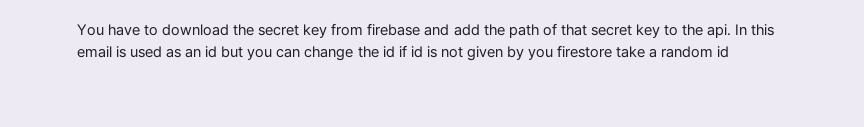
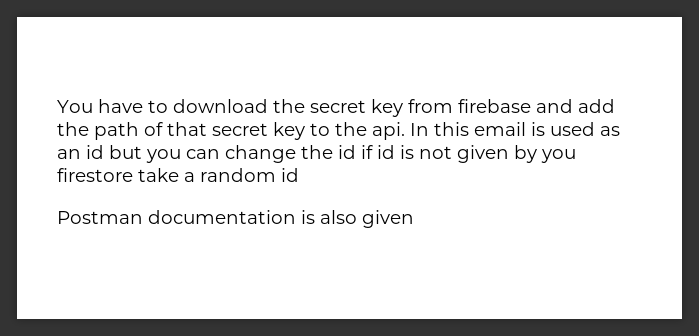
+ Postman documentation is also given

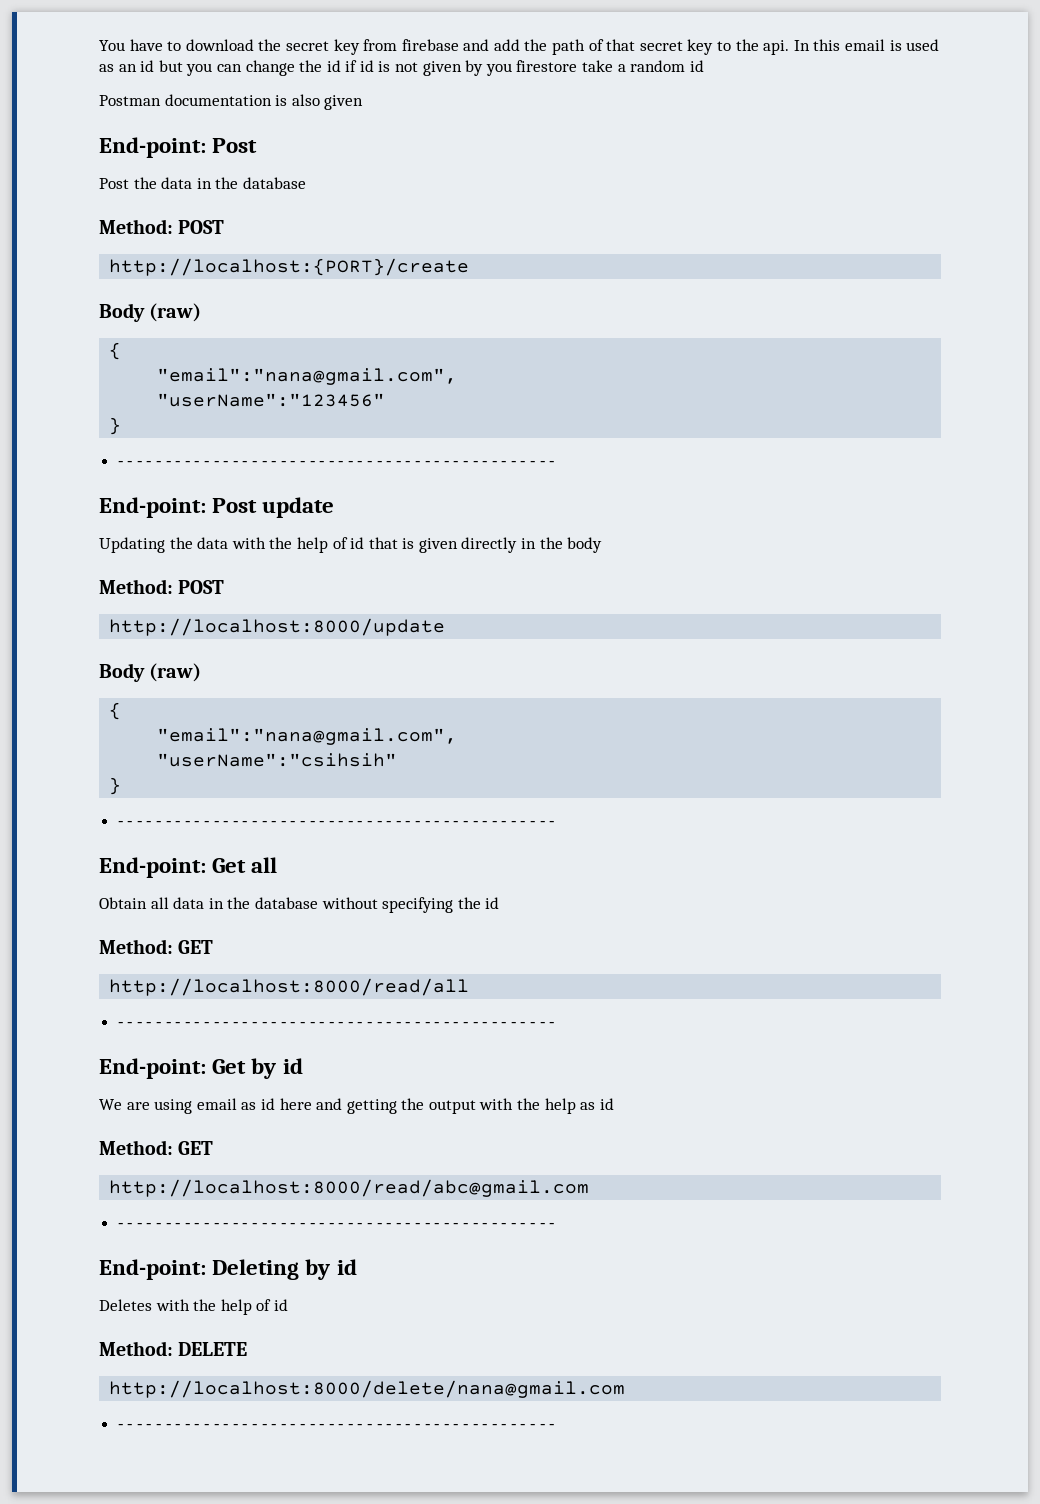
  Postman documentation is also given
+ End-point: Post
+ Post the data in the database
+ Method: POST
+ http://localhost:{PORT}/create
+ Body (raw)
+ {
+ "email":"nana@gmail.com",
+ "userName":"123456"
+ }
+ ⁃ ⁃ ⁃ ⁃ ⁃ ⁃ ⁃ ⁃ ⁃ ⁃ ⁃ ⁃ ⁃ ⁃ ⁃ ⁃ ⁃ ⁃ ⁃ ⁃ ⁃ ⁃ ⁃ ⁃ ⁃ ⁃ ⁃ ⁃ ⁃ ⁃ ⁃ ⁃ ⁃ ⁃ ⁃ ⁃ ⁃ ⁃ ⁃ ⁃ ⁃ ⁃ ⁃ ⁃ ⁃ ⁃
+ End-point: Post update
+ Updating the data with the help of id that is given directly in the body
+ Method: POST
+ http://localhost:8000/update
+ Body (raw)
+ {
+ "email":"nana@gmail.com",
+ "userName":"csihsih"
+ }
+ ⁃ ⁃ ⁃ ⁃ ⁃ ⁃ ⁃ ⁃ ⁃ ⁃ ⁃ ⁃ ⁃ ⁃ ⁃ ⁃ ⁃ ⁃ ⁃ ⁃ ⁃ ⁃ ⁃ ⁃ ⁃ ⁃ ⁃ ⁃ ⁃ ⁃ ⁃ ⁃ ⁃ ⁃ ⁃ ⁃ ⁃ ⁃ ⁃ ⁃ ⁃ ⁃ ⁃ ⁃ ⁃ ⁃
+ End-point: Get all
+ Obtain all data in the database without specifying the id
+ Method: GET
+ http://localhost:8000/read/all
+ ⁃ ⁃ ⁃ ⁃ ⁃ ⁃ ⁃ ⁃ ⁃ ⁃ ⁃ ⁃ ⁃ ⁃ ⁃ ⁃ ⁃ ⁃ ⁃ ⁃ ⁃ ⁃ ⁃ ⁃ ⁃ ⁃ ⁃ ⁃ ⁃ ⁃ ⁃ ⁃ ⁃ ⁃ ⁃ ⁃ ⁃ ⁃ ⁃ ⁃ ⁃ ⁃ ⁃ ⁃ ⁃ ⁃
+ End-point: Get by id
+ We are using email as id here and getting the output with the help as id
+ Method: GET
+ http://localhost:8000/read/abc@gmail.com
+ ⁃ ⁃ ⁃ ⁃ ⁃ ⁃ ⁃ ⁃ ⁃ ⁃ ⁃ ⁃ ⁃ ⁃ ⁃ ⁃ ⁃ ⁃ ⁃ ⁃ ⁃ ⁃ ⁃ ⁃ ⁃ ⁃ ⁃ ⁃ ⁃ ⁃ ⁃ ⁃ ⁃ ⁃ ⁃ ⁃ ⁃ ⁃ ⁃ ⁃ ⁃ ⁃ ⁃ ⁃ ⁃ ⁃
+ End-point: Deleting by id
+ Deletes with the help of id
+ Method: DELETE
+ http://localhost:8000/delete/nana@gmail.com
+ ⁃ ⁃ ⁃ ⁃ ⁃ ⁃ ⁃ ⁃ ⁃ ⁃ ⁃ ⁃ ⁃ ⁃ ⁃ ⁃ ⁃ ⁃ ⁃ ⁃ ⁃ ⁃ ⁃ ⁃ ⁃ ⁃ ⁃ ⁃ ⁃ ⁃ ⁃ ⁃ ⁃ ⁃ ⁃ ⁃ ⁃ ⁃ ⁃ ⁃ ⁃ ⁃ ⁃ ⁃ ⁃ ⁃

